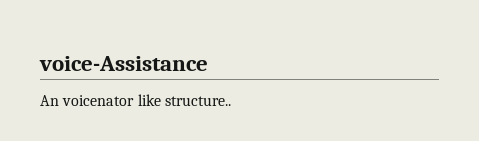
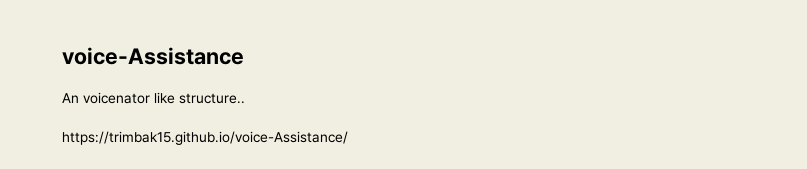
+ https://trimbak15.github.io/voice-Assistance/

